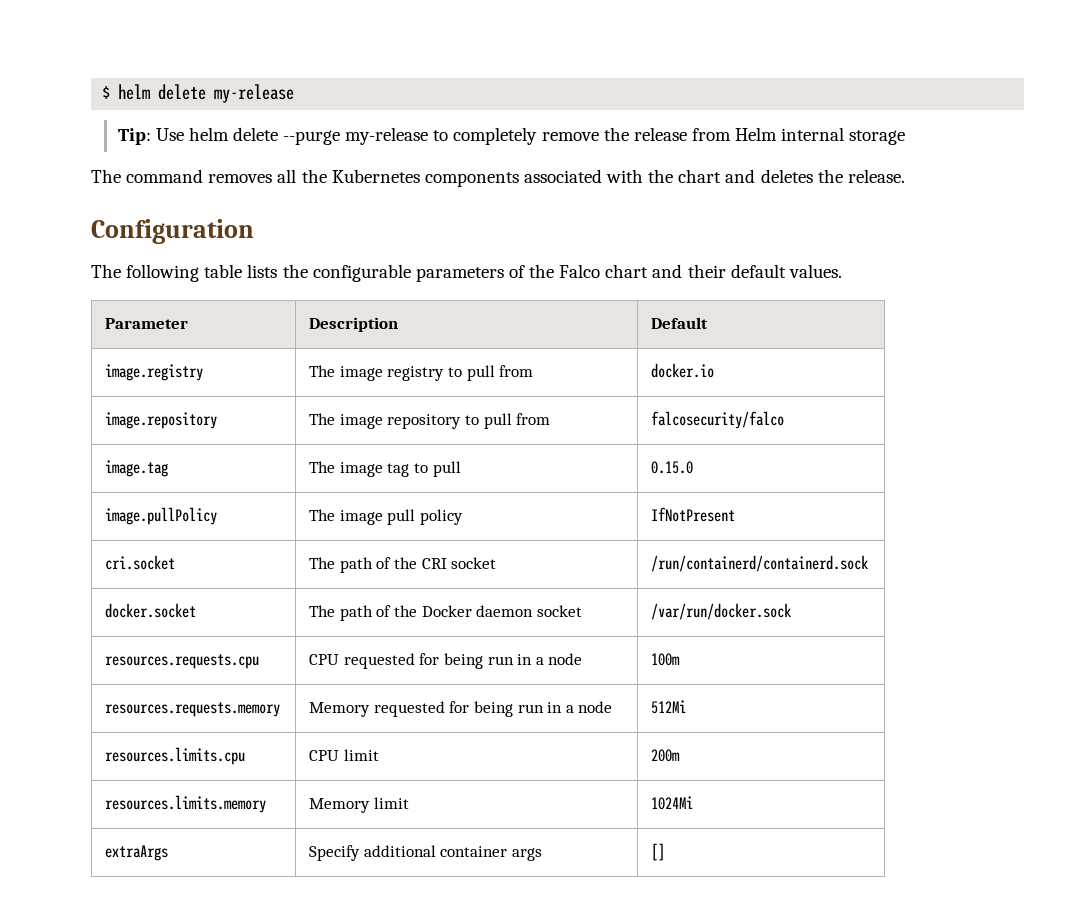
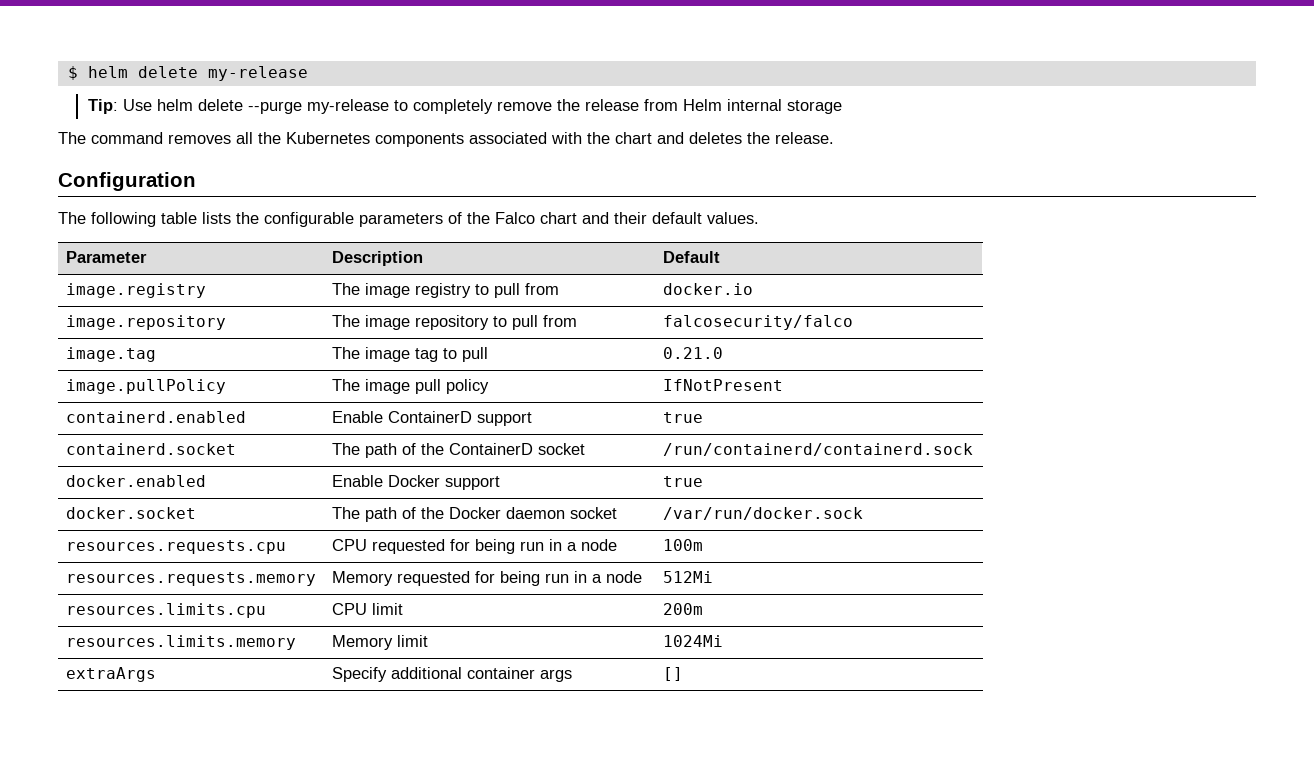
- image.tag | The image tag to pull | 0.15.0
+ image.tag | The image tag to pull | 0.21.0
- cri.socket | The path of the CRI socket | /run/containerd/containerd.sock
+ containerd.enabled | Enable ContainerD support | true
+ containerd.socket | The path of the ContainerD socket | /run/containerd/containerd.sock
+ docker.enabled | Enable Docker support | true

